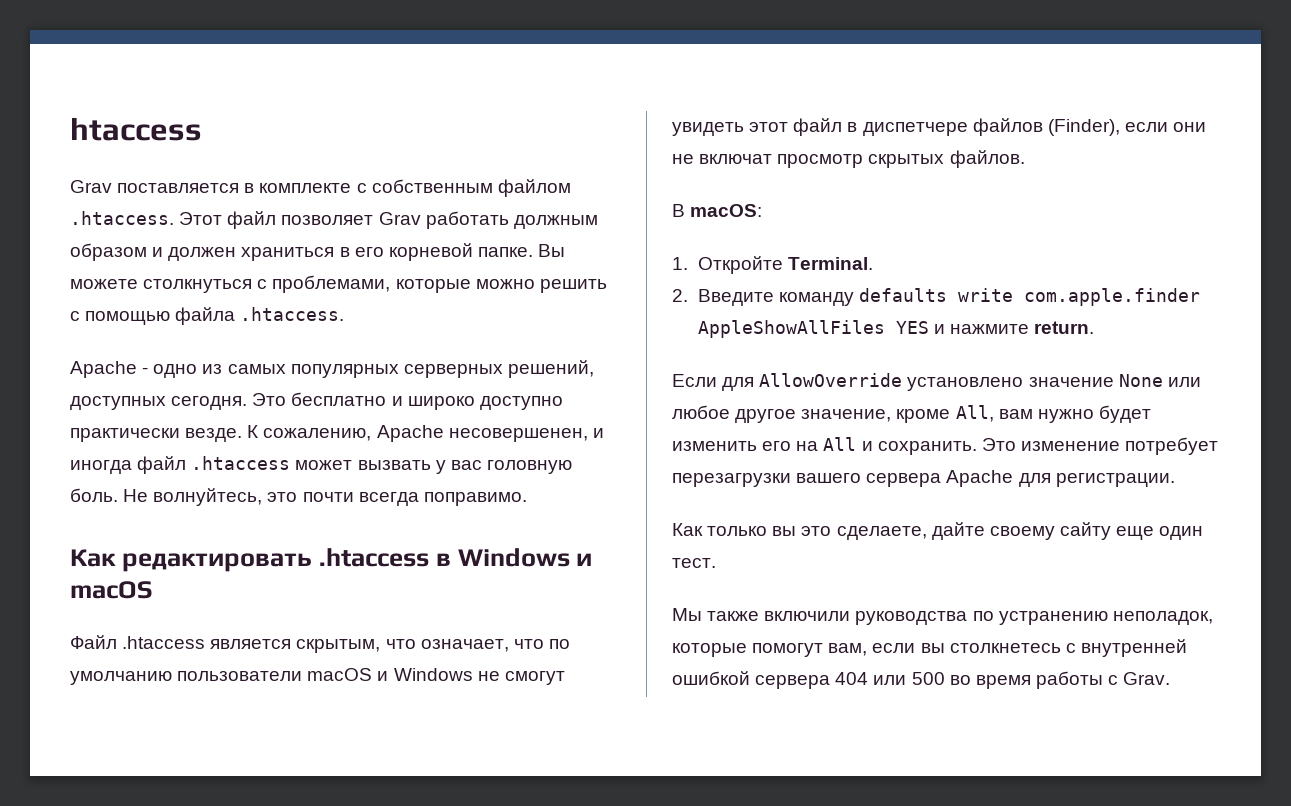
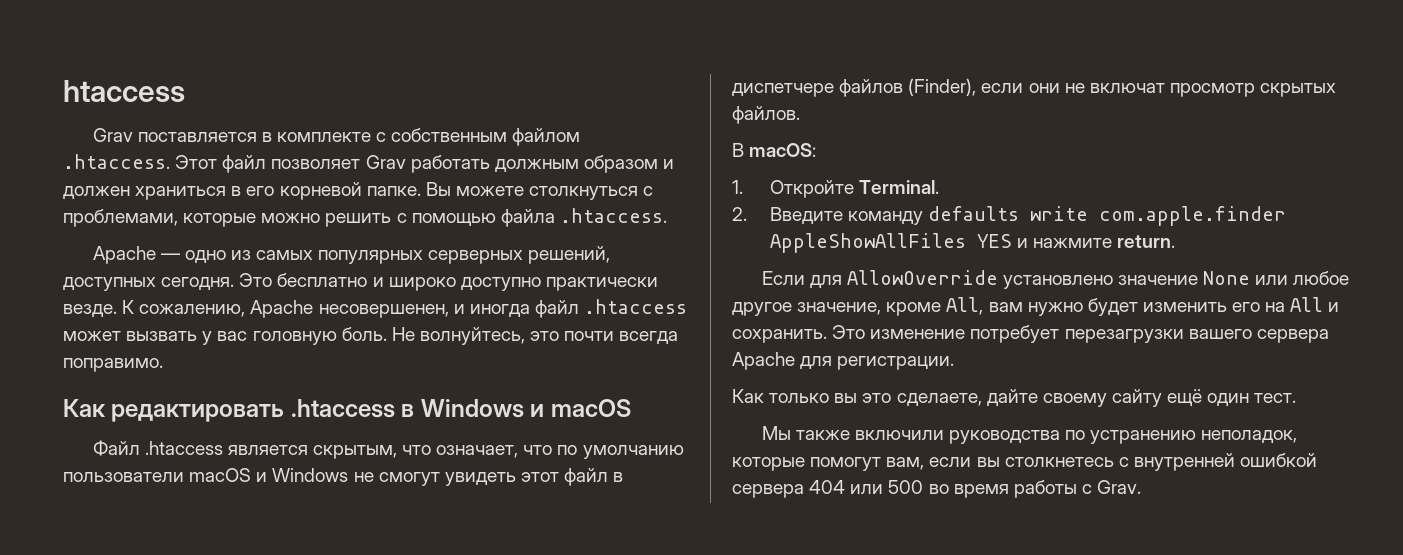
- Apache - одно из самых популярных серверных решений, доступных сегодня.
+ Apache — одно из самых популярных серверных решений, доступных сегодня.
- Как только вы это сделаете, дайте своему сайту еще один тест.
+ Как только вы это сделаете, дайте своему сайту ещё один тест.

